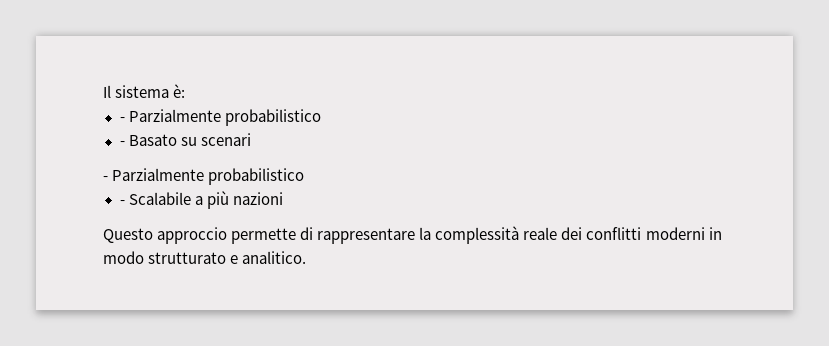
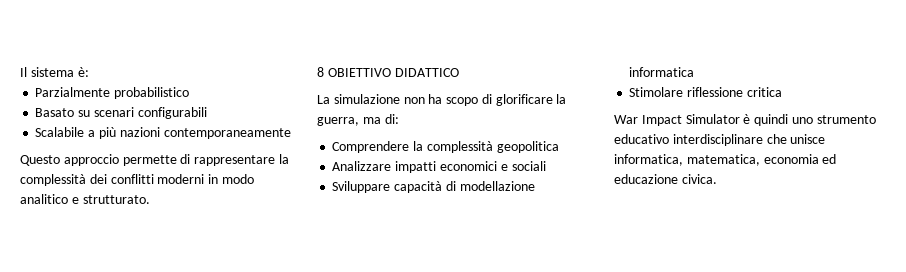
  Il sistema è:
- - Parzialmente probabilistico
- - Basato su scenari
- - Parzialmente probabilistico
- - Scalabile a più nazioni
+ Parzialmente probabilistico
+ Basato su scenari configurabili
+ Scalabile a più nazioni contemporaneamente
- Questo approccio permette di rappresentare la complessità reale dei conflitti moderni in modo strutturato e analitico.
+ Questo approccio permette di rappresentare la complessità dei conflitti moderni in modo analitico e strutturato.
+ 8 OBIETTIVO DIDATTICO
+ La simulazione non ha scopo di glorificare la guerra, ma di:
+ Comprendere la complessità geopolitica
+ Analizzare impatti economici e sociali
+ Sviluppare capacità di modellazione informatica
+ Stimolare riflessione critica
+ War Impact Simulator è quindi uno strumento educativo interdisciplinare che unisce informatica, matematica, economia ed educazione civica.

